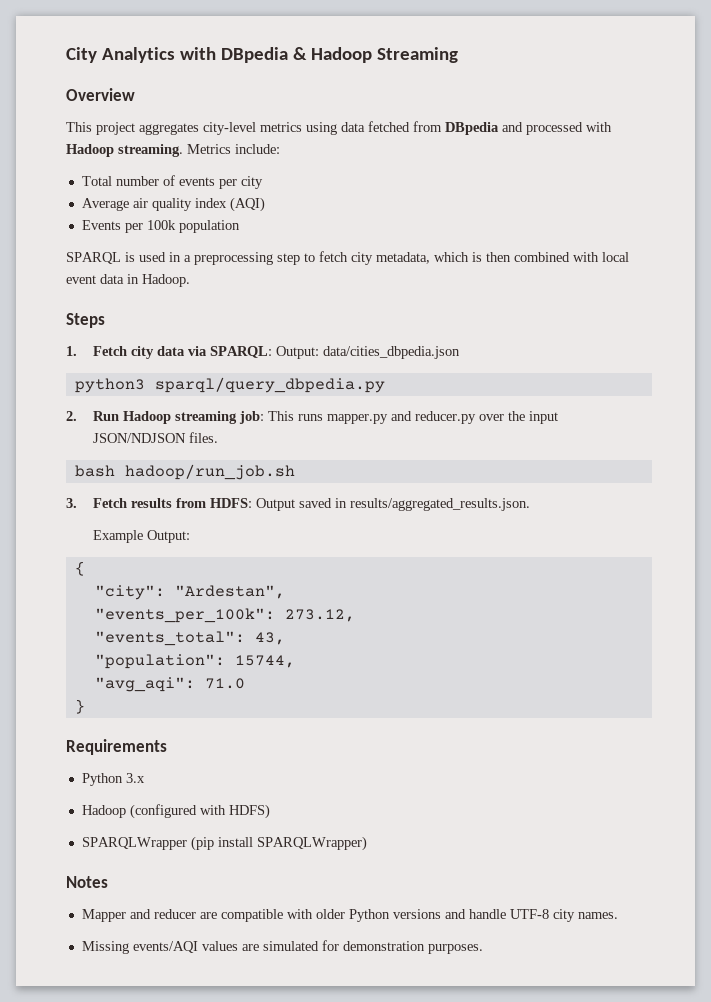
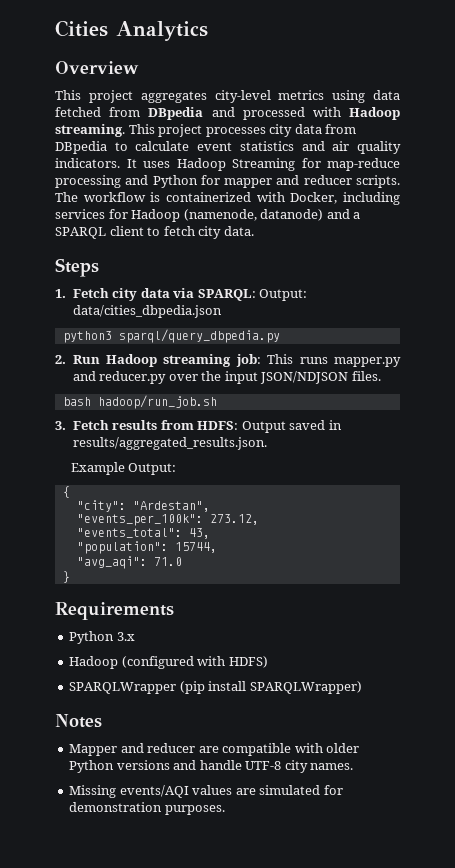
- City Analytics with DBpedia & Hadoop Streaming
+ Cities Analytics
- Metrics include:
- Total number of events per city
- Average air quality index (AQI)
- Events per 100k population
- SPARQL is used in a preprocessing step to fetch city metadata, which is then combined with local event data in Hadoop.
+ This project processes city data from DBpedia to calculate event statistics and air quality indicators. It uses Hadoop Streaming for map-reduce processing and Python for mapper and reducer scripts. The workflow is containerized with Docker, including services for Hadoop (namenode, datanode) and a SPARQL client to fetch city data.

